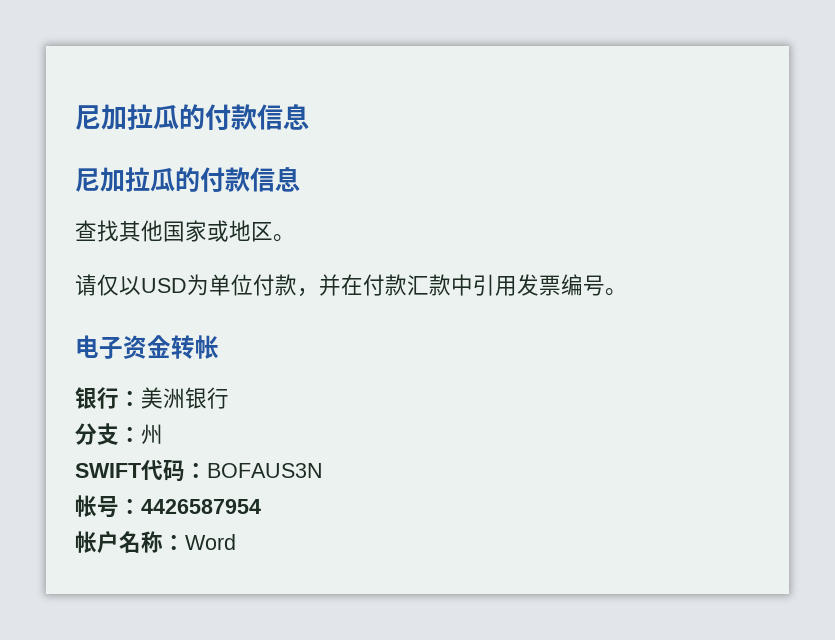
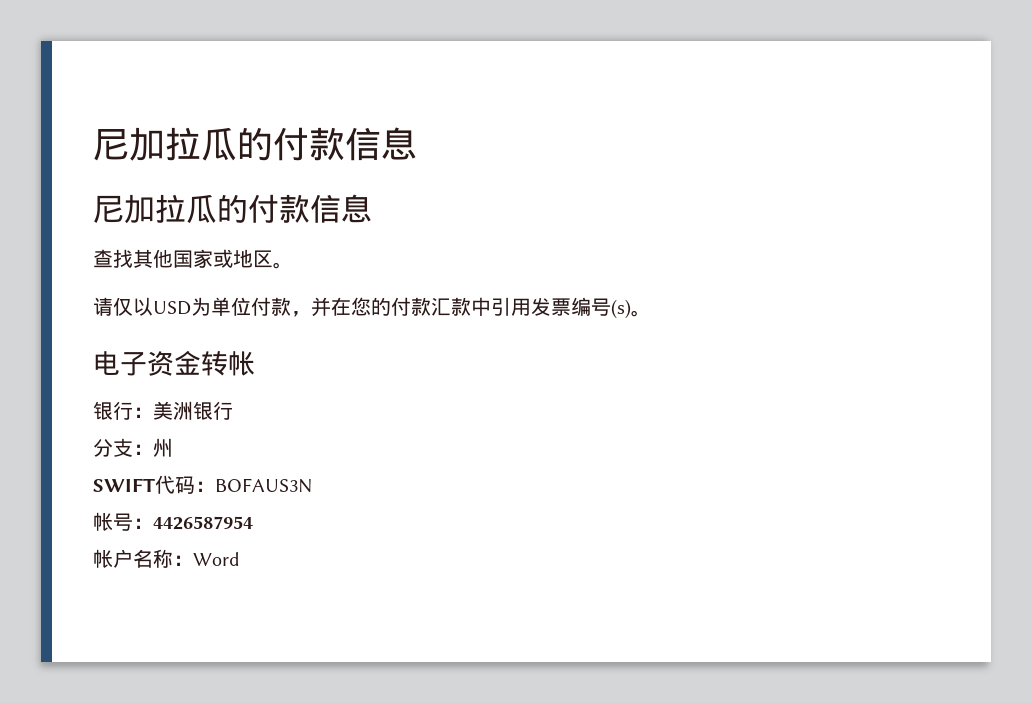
- 请仅以USD为单位付款，并在付款汇款中引用发票编号。
+ 请仅以USD为单位付款，并在您的付款汇款中引用发票编号(s)。

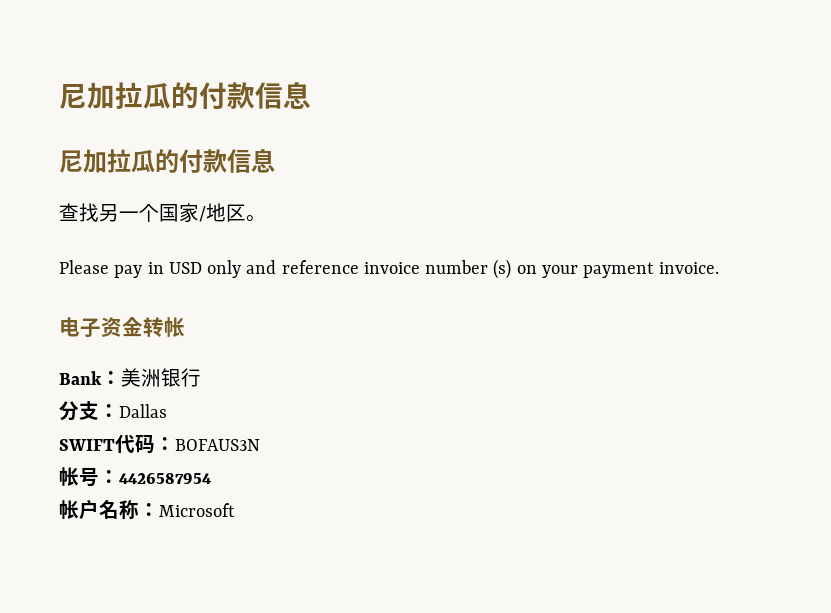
- 查找其他国家或地区。
- 请仅以USD为单位付款，并在您的付款汇款中引用发票编号(s)。
+ 查找另一个国家/地区。
+ Please pay in USD only and reference invoice number (s) on your payment invoice.
- 银行：美洲银行
+ Bank：美洲银行
- 分支：州
+ 分支：Dallas
- 帐户名称：Word
+ 帐户名称：Microsoft

